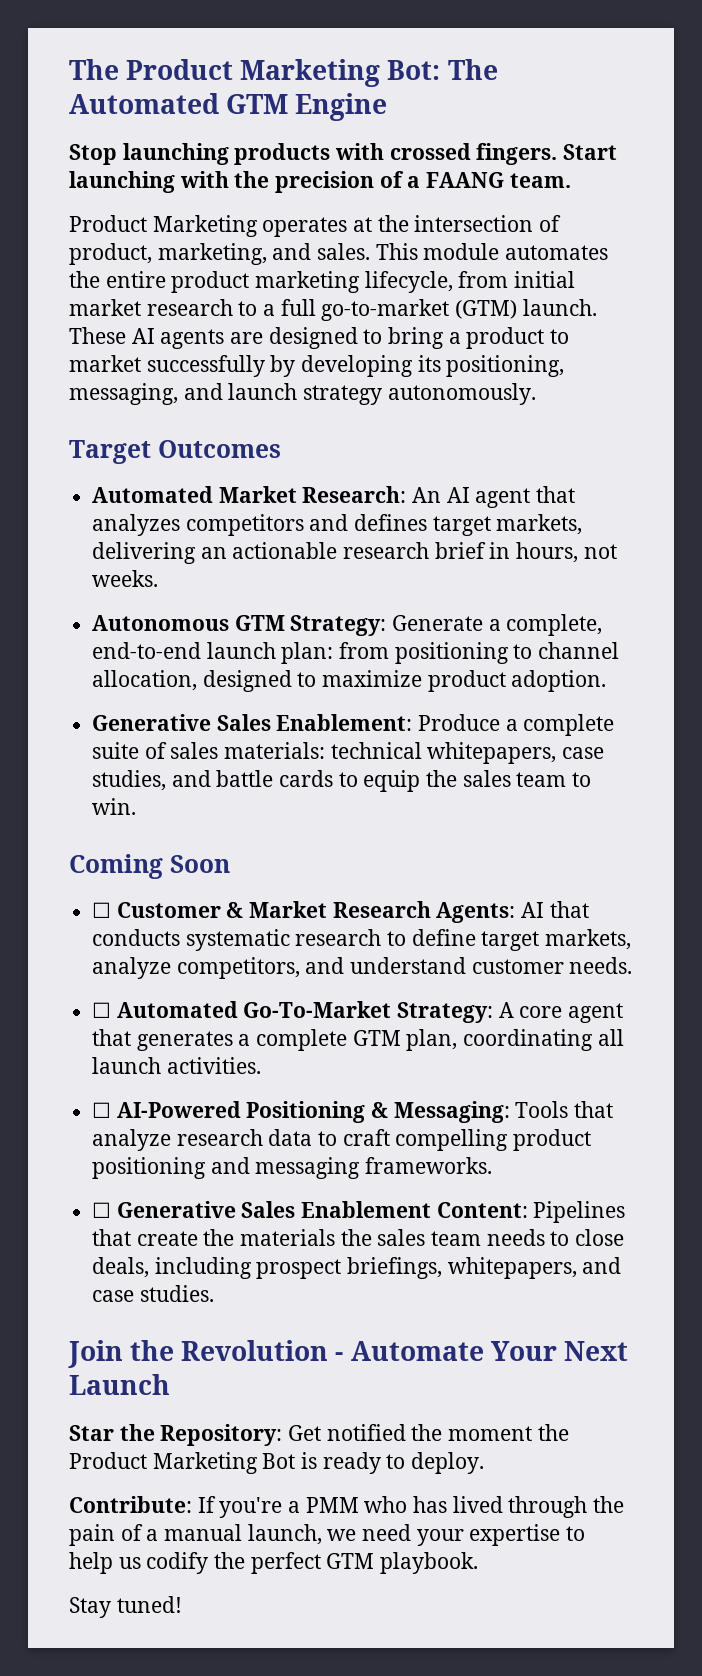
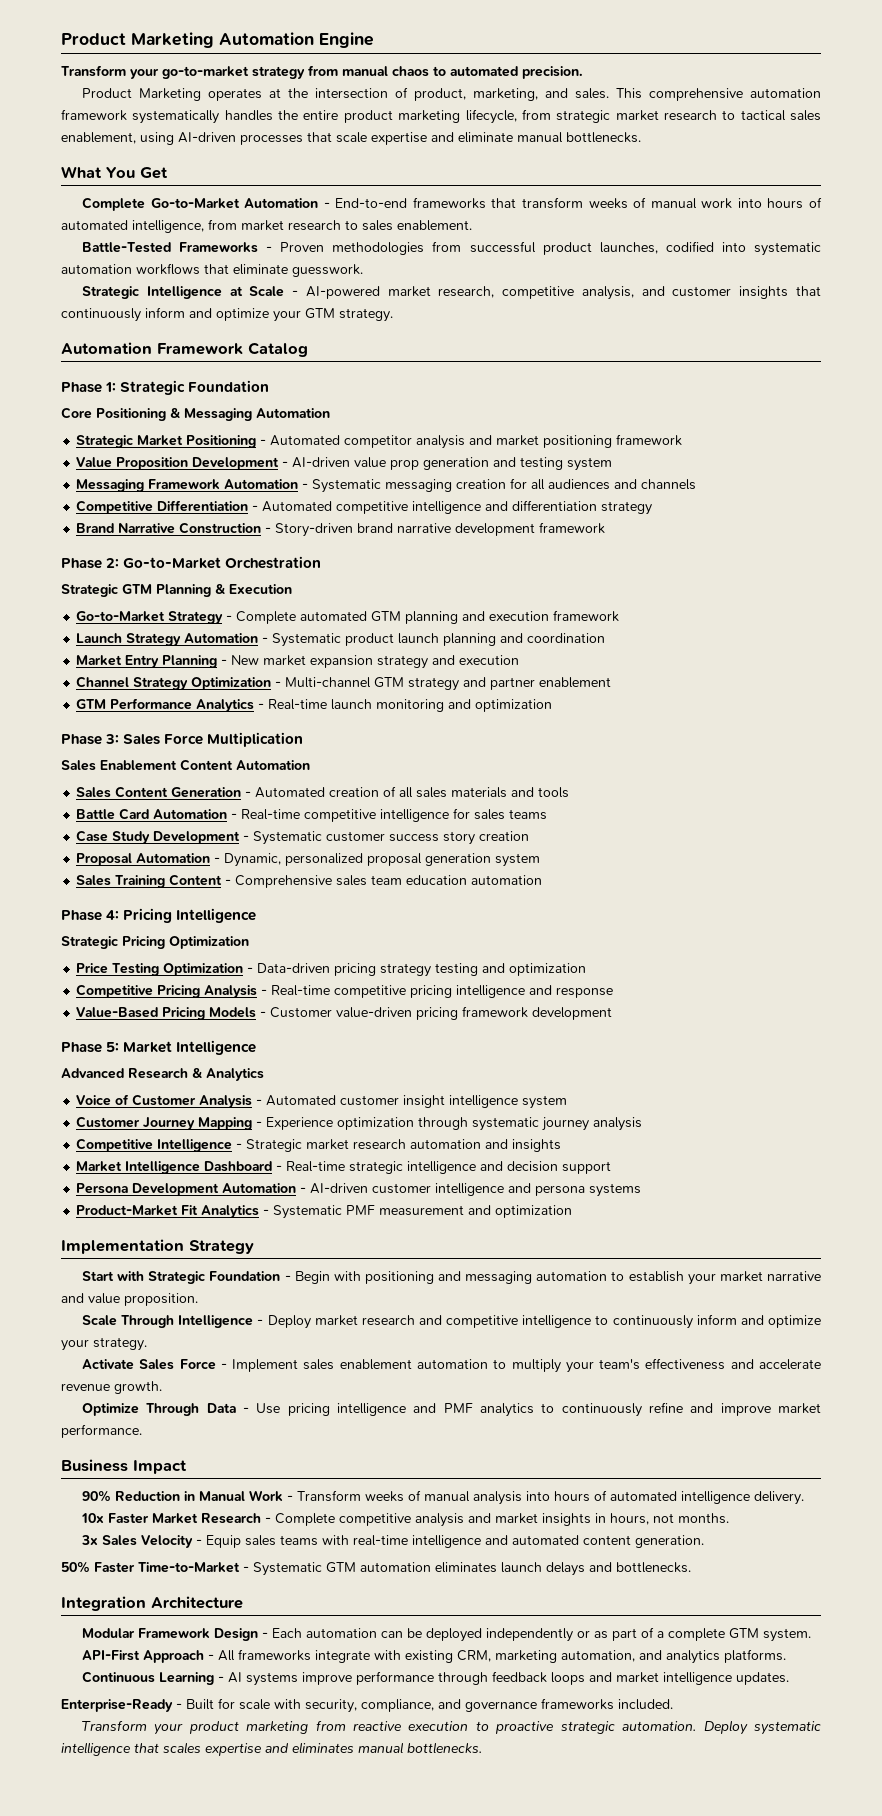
- The Product Marketing Bot: The Automated GTM Engine
- Stop launching products with crossed fingers. Start launching with the precision of a FAANG team.
+ Product Marketing Automation Engine
+ Transform your go-to-market strategy from manual chaos to automated precision.
- This module automates the entire product marketing lifecycle, from initial market research to a full go-to-market (GTM) launch. These AI agents are designed to bring a product to market successfully by developing its positioning, messaging, and launch strategy autonomously.
- Target Outcomes
- Automated Market Research: An AI agent that analyzes competitors and defines target markets, delivering an actionable research brief in hours, not weeks.
- Autonomous GTM Strategy: Generate a complete, end-to-end launch plan: from positioning to channel allocation, designed to maximize product adoption.
- Generative Sales Enablement: Produce a complete suite of sales materials: technical whitepapers, case studies, and battle cards to equip the sales team to win.
- Coming Soon
- ☐ Customer & Market Research Agents: AI that conducts systematic research to define target markets, analyze competitors, and understand customer needs.
- ☐ Automated Go-To-Market Strategy: A core agent that generates a complete GTM plan, coordinating all launch activities.
- ☐ AI-Powered Positioning & Messaging: Tools that analyze research data to craft compelling product positioning and messaging frameworks.
- ☐ Generative Sales Enablement Content: Pipelines that create the materials the sales team needs to close deals, including prospect briefings, whitepapers, and case studies.
- Join the Revolution - Automate Your Next Launch
- Star the Repository: Get notified the moment the Product Marketing Bot is ready to deploy.
- Contribute: If you're a PMM who has lived through the pain of a manual launch, we need your expertise to help us codify the perfect GTM playbook.
- Stay tuned!
+ This comprehensive automation framework systematically handles the entire product marketing lifecycle, from strategic market research to tactical sales enablement, using AI-driven processes that scale expertise and eliminate manual bottlenecks.
+ What You Get
+ Complete Go-to-Market Automation - End-to-end frameworks that transform weeks of manual work into hours of automated intelligence, from market research to sales enablement.
+ Battle-Tested Frameworks - Proven methodologies from successful product launches, codified into systematic automation workflows that eliminate guesswork.
+ Strategic Intelligence at Scale - AI-powered market research, competitive analysis, and customer insights that continuously inform and optimize your GTM strategy.
+ Automation Framework Catalog
+ Phase 1: Strategic Foundation
+ Core Positioning & Messaging Automation
+ Strategic Market Positioning - Automated competitor analysis and market positioning framework
+ Value Proposition Development - AI-driven value prop generation and testing system
+ Messaging Framework Automation - Systematic messaging creation for all audiences and channels
+ Competitive Differentiation - Automated competitive intelligence and differentiation strategy
+ Brand Narrative Construction - Story-driven brand narrative development framework
+ Phase 2: Go-to-Market Orchestration
+ Strategic GTM Planning & Execution
+ Go-to-Market Strategy - Complete automated GTM planning and execution framework
+ Launch Strategy Automation - Systematic product launch planning and coordination
+ Market Entry Planning - New market expansion strategy and execution
+ Channel Strategy Optimization - Multi-channel GTM strategy and partner enablement
+ GTM Performance Analytics - Real-time launch monitoring and optimization
+ Phase 3: Sales Force Multiplication
+ Sales Enablement Content Automation
+ Sales Content Generation - Automated creation of all sales materials and tools
+ Battle Card Automation - Real-time competitive intelligence for sales teams
+ Case Study Development - Systematic customer success story creation
+ Proposal Automation - Dynamic, personalized proposal generation system
+ Sales Training Content - Comprehensive sales team education automation
+ Phase 4: Pricing Intelligence
+ Strategic Pricing Optimization
+ Price Testing Optimization - Data-driven pricing strategy testing and optimization
+ Competitive Pricing Analysis - Real-time competitive pricing intelligence and response
+ Value-Based Pricing Models - Customer value-driven pricing framework development
+ Phase 5: Market Intelligence
+ Advanced Research & Analytics
+ Voice of Customer Analysis - Automated customer insight intelligence system
+ Customer Journey Mapping - Experience optimization through systematic journey analysis
+ Competitive Intelligence - Strategic market research automation and insights
+ Market Intelligence Dashboard - Real-time strategic intelligence and decision support
+ Persona Development Automation - AI-driven customer intelligence and persona systems
+ Product-Market Fit Analytics - Systematic PMF measurement and optimization
+ Implementation Strategy
+ Start with Strategic Foundation - Begin with positioning and messaging automation to establish your market narrative and value proposition.
+ Scale Through Intelligence - Deploy market research and competitive intelligence to continuously inform and optimize your strategy.
+ Activate Sales Force - Implement sales enablement automation to multiply your team's effectiveness and accelerate revenue growth.
+ Optimize Through Data - Use pricing intelligence and PMF analytics to continuously refine and improve market performance.
+ Business Impact
+ 90% Reduction in Manual Work - Transform weeks of manual analysis into hours of automated intelligence delivery.
+ 10x Faster Market Research - Complete competitive analysis and market insights in hours, not months.
+ 3x Sales Velocity - Equip sales teams with real-time intelligence and automated content generation.
+ 50% Faster Time-to-Market - Systematic GTM automation eliminates launch delays and bottlenecks.
+ Integration Architecture
+ Modular Framework Design - Each automation can be deployed independently or as part of a complete GTM system.
+ API-First Approach - All frameworks integrate with existing CRM, marketing automation, and analytics platforms.
+ Continuous Learning - AI systems improve performance through feedback loops and market intelligence updates.
+ Enterprise-Ready - Built for scale with security, compliance, and governance frameworks included.
+ Transform your product marketing from reactive execution to proactive strategic automation. Deploy systematic intelligence that scales expertise and eliminates manual bottlenecks.

